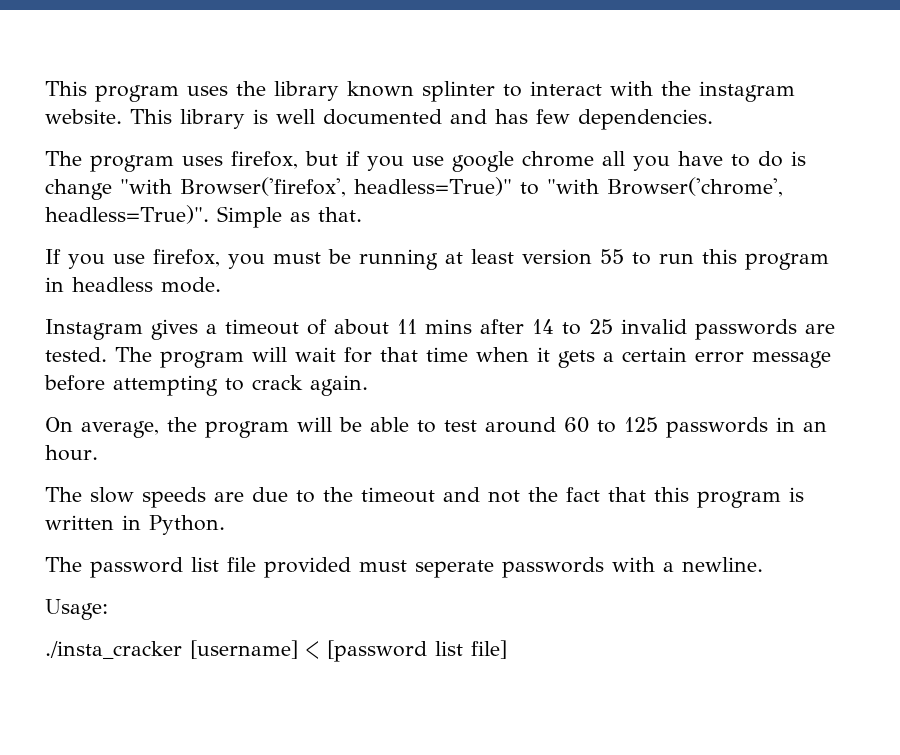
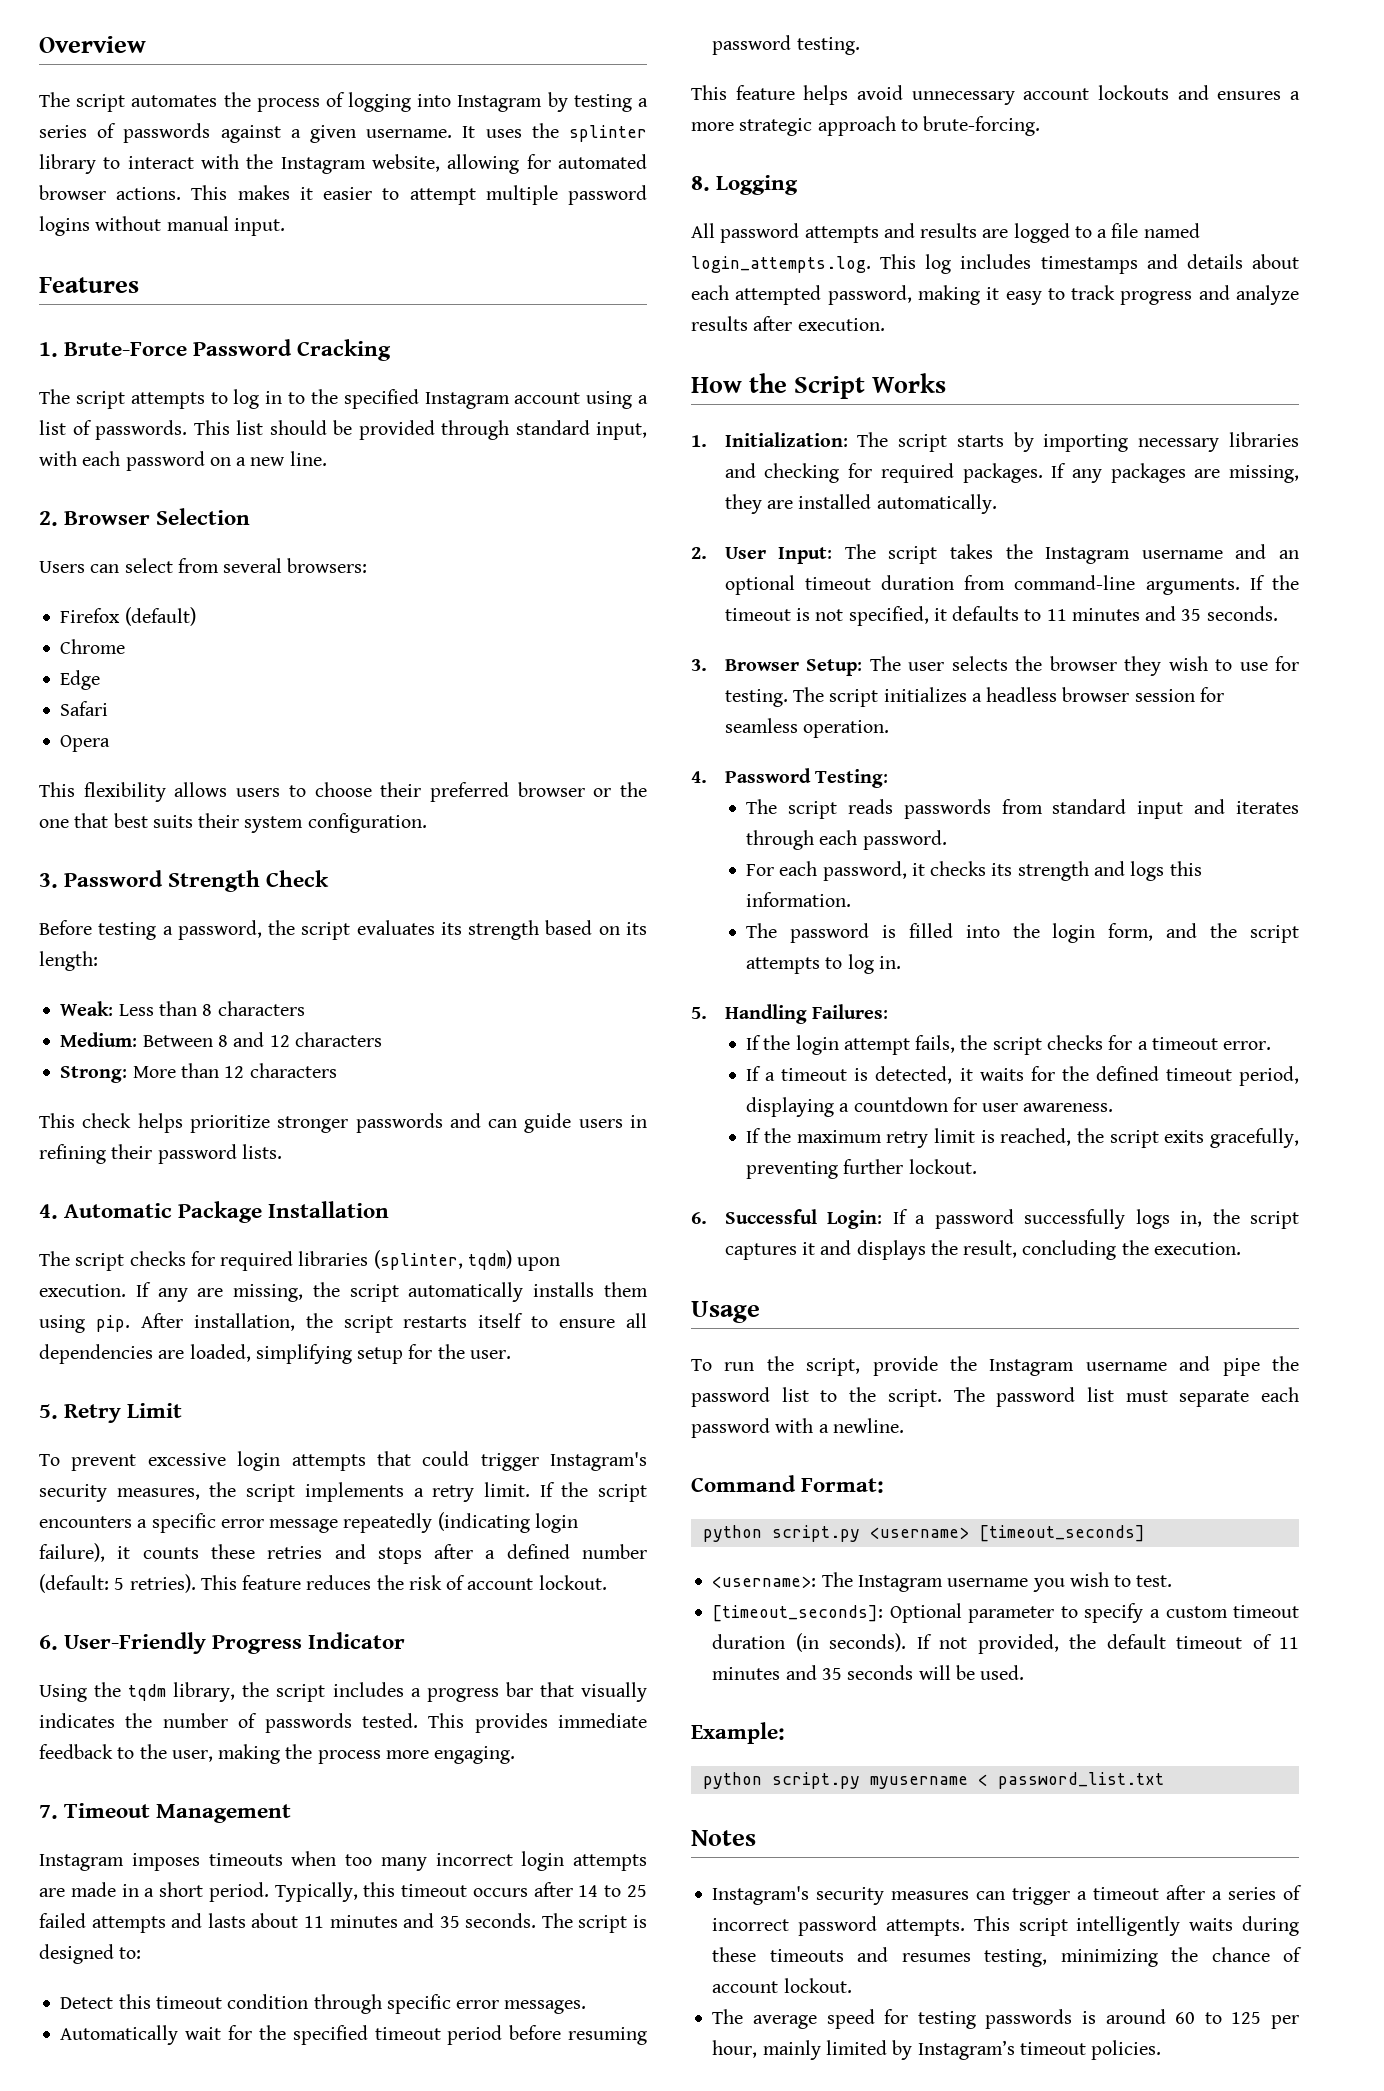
- This program uses the library known splinter to interact with the instagram website. This library is well documented and has few dependencies.
- The program uses firefox, but if you use google chrome all you have to do is change "with Browser('firefox', headless=True)" to "with Browser('chrome', headless=True)". Simple as that.
- If you use firefox, you must be running at least version 55 to run this program in headless mode.
- Instagram gives a timeout of about 11 mins after 14 to 25 invalid passwords are tested. The program will wait for that time when it gets a certain error message before attempting to crack again.
- On average, the program will be able to test around 60 to 125 passwords in an hour.
- The slow speeds are due to the timeout and not the fact that this program is written in Python.
- The password list file provided must seperate passwords with a newline.
- Usage:
- ./insta_cracker [username] < [password list file]
+ Overview
+ The script automates the process of logging into Instagram by testing a series of passwords against a given username. It uses the splinter library to interact with the Instagram website, allowing for automated browser actions. This makes it easier to attempt multiple password logins without manual input.
+ Features
+ 1. Brute-Force Password Cracking
+ The script attempts to log in to the specified Instagram account using a list of passwords. This list should be provided through standard input, with each password on a new line.
+ 2. Browser Selection
+ Users can select from several browsers:
+ Firefox (default)
+ Chrome
+ Edge
+ Safari
+ Opera
+ This flexibility allows users to choose their preferred browser or the one that best suits their system configuration.
+ 3. Password Strength Check
+ Before testing a password, the script evaluates its strength based on its length:
+ Weak: Less than 8 characters
+ Medium: Between 8 and 12 characters
+ Strong: More than 12 characters
+ This check helps prioritize stronger passwords and can guide users in refining their password lists.
+ 4. Automatic Package Installation
+ The script checks for required libraries (splinter, tqdm) upon execution. If any are missing, the script automatically installs them using pip. After installation, the script restarts itself to ensure all dependencies are loaded, simplifying setup for the user.
+ 5. Retry Limit
+ To prevent excessive login attempts that could trigger Instagram's security measures, the script implements a retry limit. If the script encounters a specific error message repeatedly (indicating login failure), it counts these retries and stops after a defined number (default: 5 retries). This feature reduces the risk of account lockout.
+ 6. User-Friendly Progress Indicator
+ Using the tqdm library, the script includes a progress bar that visually indicates the number of passwords tested. This provides immediate feedback to the user, making the process more engaging.
+ 7. Timeout Management
+ Instagram imposes timeouts when too many incorrect login attempts are made in a short period. Typically, this timeout occurs after 14 to 25 failed attempts and lasts about 11 minutes and 35 seconds. The script is designed to:
+ Detect this timeout condition through specific error messages.
+ Automatically wait for the specified timeout period before resuming password testing.
+ This feature helps avoid unnecessary account lockouts and ensures a more strategic approach to brute-forcing.
+ 8. Logging
+ All password attempts and results are logged to a file named login_attempts.log. This log includes timestamps and details about each attempted password, making it easy to track progress and analyze results after execution.
+ How the Script Works
+ 1. Initialization: The script starts by importing necessary libraries and checking for required packages. If any packages are missing, they are installed automatically.
+ 2. User Input: The script takes the Instagram username and an optional timeout duration from command-line arguments. If the timeout is not specified, it defaults to 11 minutes and 35 seconds.
+ 3. Browser Setup: The user selects the browser they wish to use for testing. The script initializes a headless browser session for seamless operation.
+ 4. Password Testing:
+ The script reads passwords from standard input and iterates through each password.
+ For each password, it checks its strength and logs this information.
+ The password is filled into the login form, and the script attempts to log in.
+ 5. Handling Failures:
+ If the login attempt fails, the script checks for a timeout error.
+ If a timeout is detected, it waits for the defined timeout period, displaying a countdown for user awareness.
+ If the maximum retry limit is reached, the script exits gracefully, preventing further lockout.
+ 6. Successful Login: If a password successfully logs in, the script captures it and displays the result, concluding the execution.
+ Usage
+ To run the script, provide the Instagram username and pipe the password list to the script. The password list must separate each password with a newline.
+ Command Format:
+ python script.py <username> [timeout_seconds]
+ <username>: The Instagram username you wish to test.
+ [timeout_seconds]: Optional parameter to specify a custom timeout duration (in seconds). If not provided, the default timeout of 11 minutes and 35 seconds will be used.
+ Example:
+ python script.py myusername < password_list.txt
+ Notes
+ Instagram's security measures can trigger a timeout after a series of incorrect password attempts. This script intelligently waits during these timeouts and resumes testing, minimizing the chance of account lockout.
+ The average speed for testing passwords is around 60 to 125 per hour, mainly limited by Instagram’s timeout policies.

